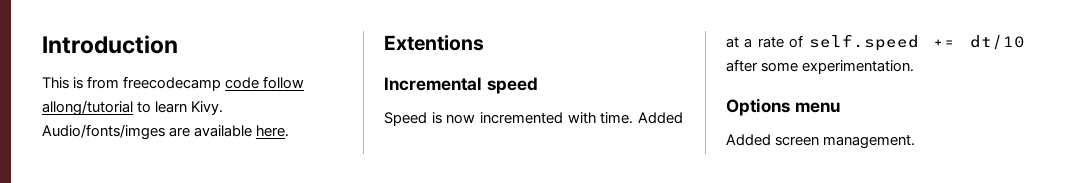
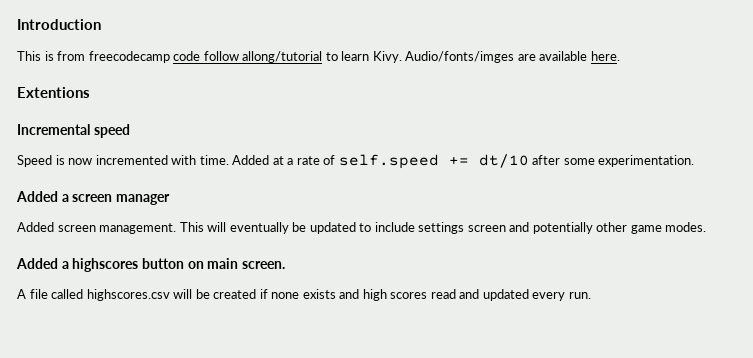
- Options menu
+ Added a screen manager
+ This will eventually be updated to include settings screen and potentially other game modes.
+ Added a highscores button on main screen.
+ A file called highscores.csv will be created if none exists and high scores read and updated every run.

